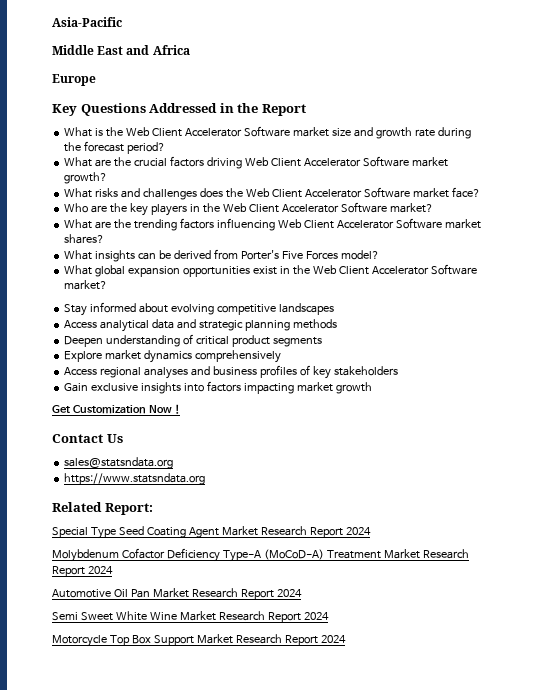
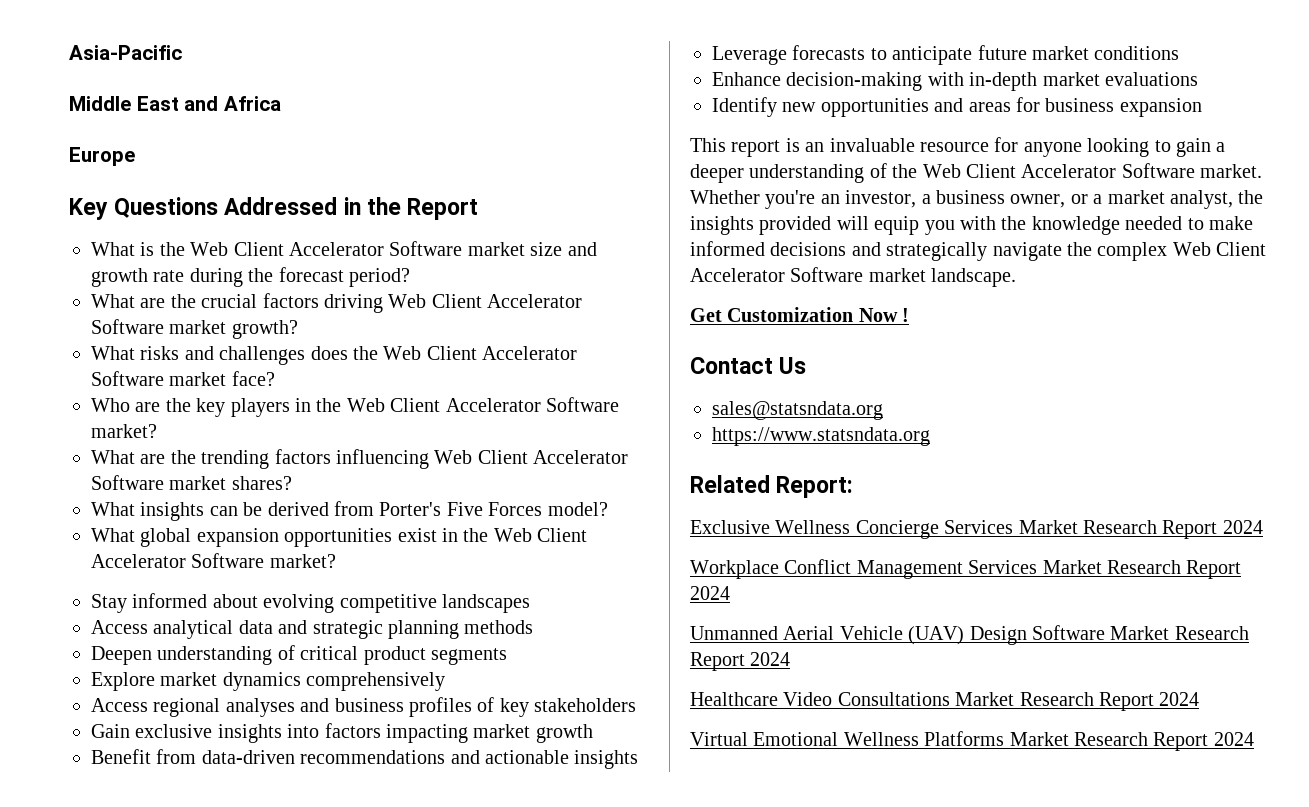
+ Benefit from data-driven recommendations and actionable insights
+ Leverage forecasts to anticipate future market conditions
+ Enhance decision-making with in-depth market evaluations
+ Identify new opportunities and areas for business expansion
+ This report is an invaluable resource for anyone looking to gain a deeper understanding of the Web Client Accelerator Software market. Whether you're an investor, a business owner, or a market analyst, the insights provided will equip you with the knowledge needed to make informed decisions and strategically navigate the complex Web Client Accelerator Software market landscape.
- Special Type Seed Coating Agent Market Research Report 2024
- Molybdenum Cofactor Deficiency Type-A (MoCoD-A) Treatment Market Research Report 2024
- Automotive Oil Pan Market Research Report 2024
- Semi Sweet White Wine Market Research Report 2024
- Motorcycle Top Box Support Market Research Report 2024
+ Exclusive Wellness Concierge Services Market Research Report 2024
+ Workplace Conflict Management Services Market Research Report 2024
+ Unmanned Aerial Vehicle (UAV) Design Software Market Research Report 2024
+ Healthcare Video Consultations Market Research Report 2024
+ Virtual Emotional Wellness Platforms Market Research Report 2024

